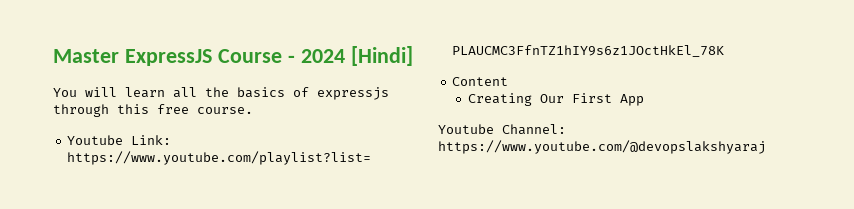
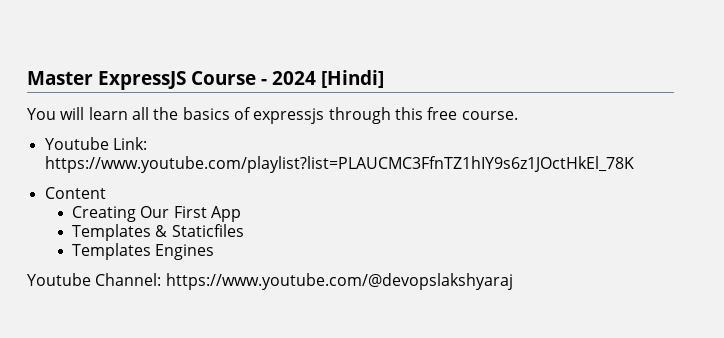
+ Templates & Staticfiles
+ Templates Engines

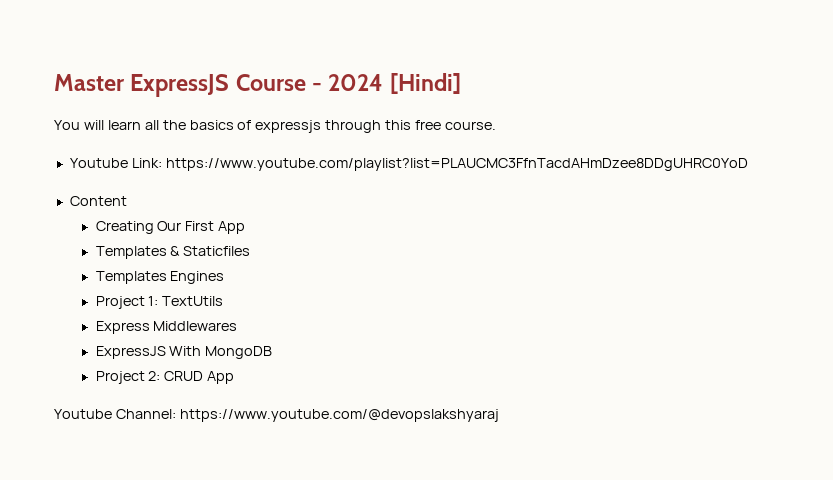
- Youtube Link: https://www.youtube.com/playlist?list=PLAUCMC3FfnTZ1hIY9s6z1JOctHkEl_78K
+ Youtube Link: https://www.youtube.com/playlist?list=PLAUCMC3FfnTacdAHmDzee8DDgUHRC0YoD
+ Project 1: TextUtils
+ Express Middlewares
+ ExpressJS With MongoDB
+ Project 2: CRUD App

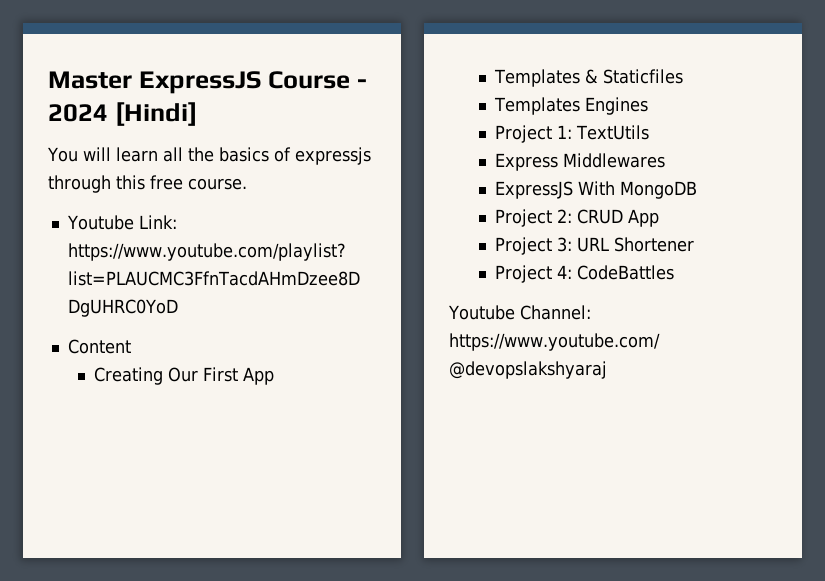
+ Project 3: URL Shortener
+ Project 4: CodeBattles

